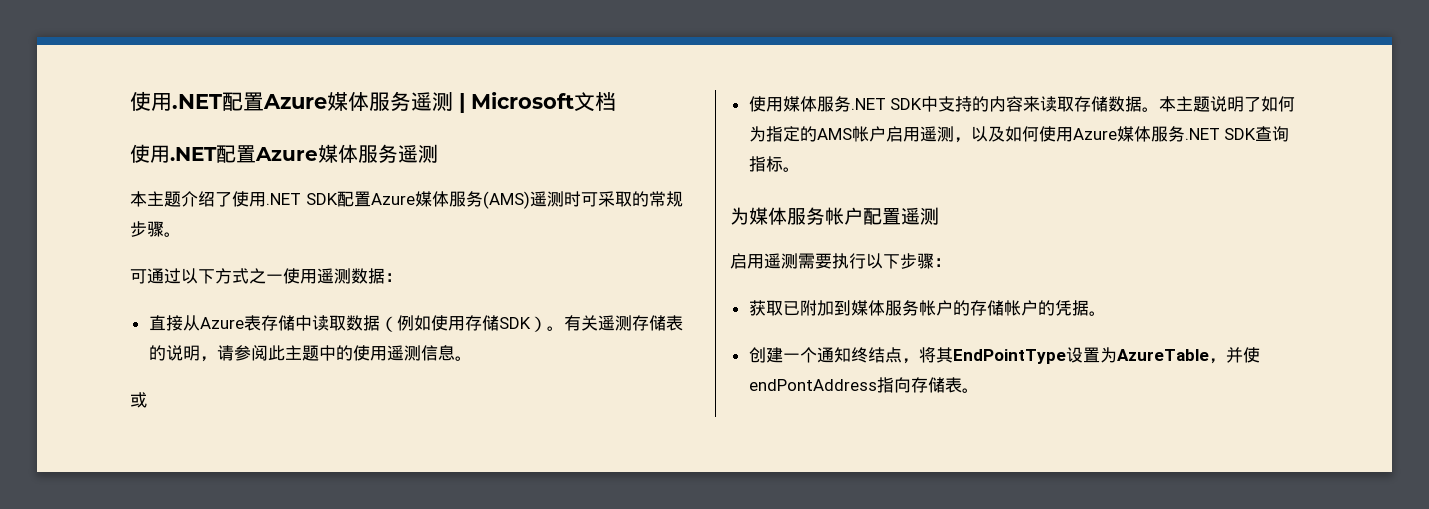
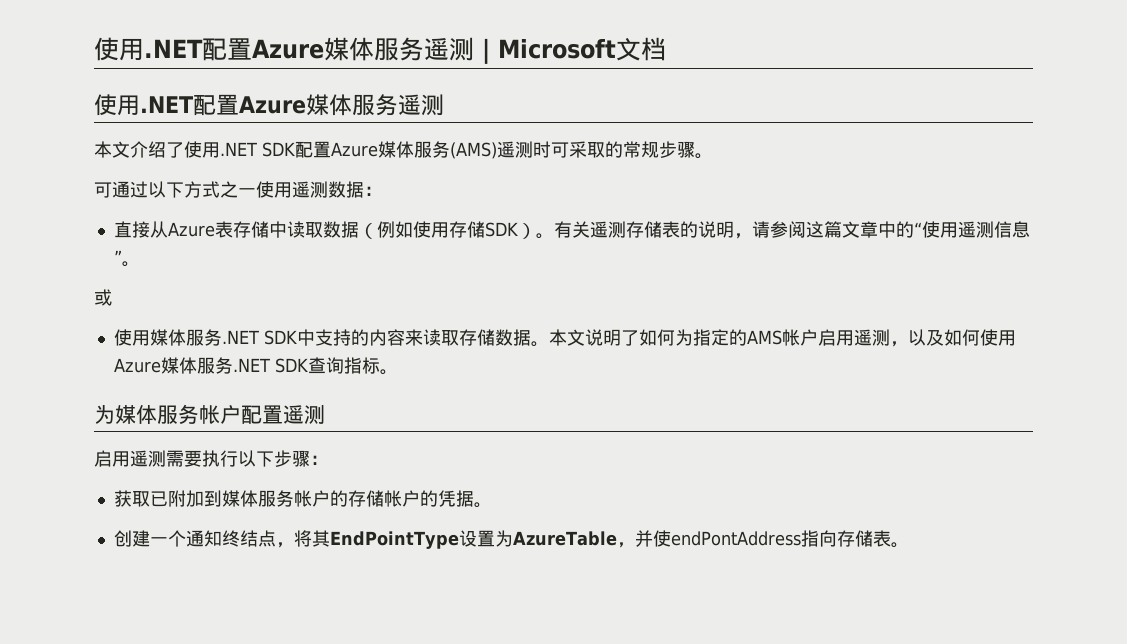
- 本主题介绍了使用.NET SDK配置Azure媒体服务(AMS)遥测时可采取的常规步骤。
+ 本文介绍了使用.NET SDK配置Azure媒体服务(AMS)遥测时可采取的常规步骤。
- 有关遥测存储表的说明，请参阅此主题中的使用遥测信息。
+ 有关遥测存储表的说明，请参阅这篇文章中的“使用遥测信息”。
- 本主题说明了如何为指定的AMS帐户启用遥测，以及如何使用Azure媒体服务.NET SDK查询指标。
+ 本文说明了如何为指定的AMS帐户启用遥测，以及如何使用Azure媒体服务.NET SDK查询指标。

